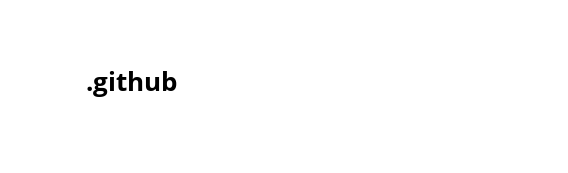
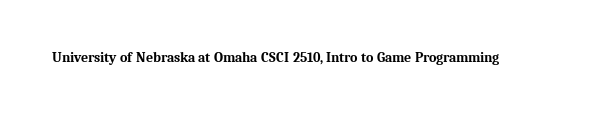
- .github
+ University of Nebraska at Omaha CSCI 2510, Intro to Game Programming

